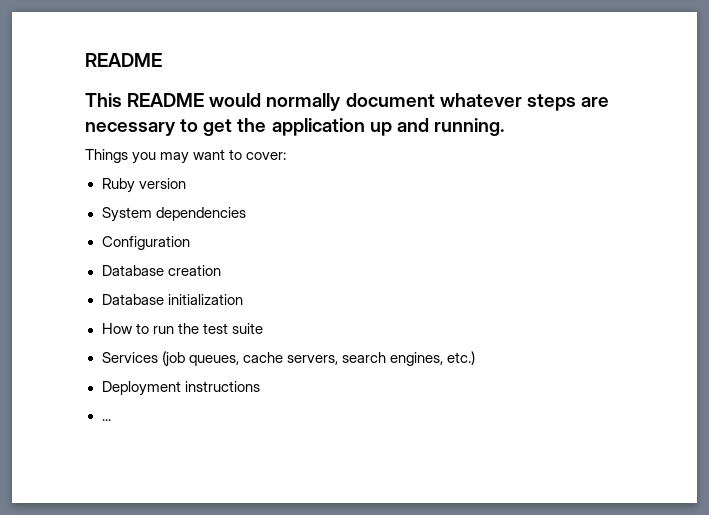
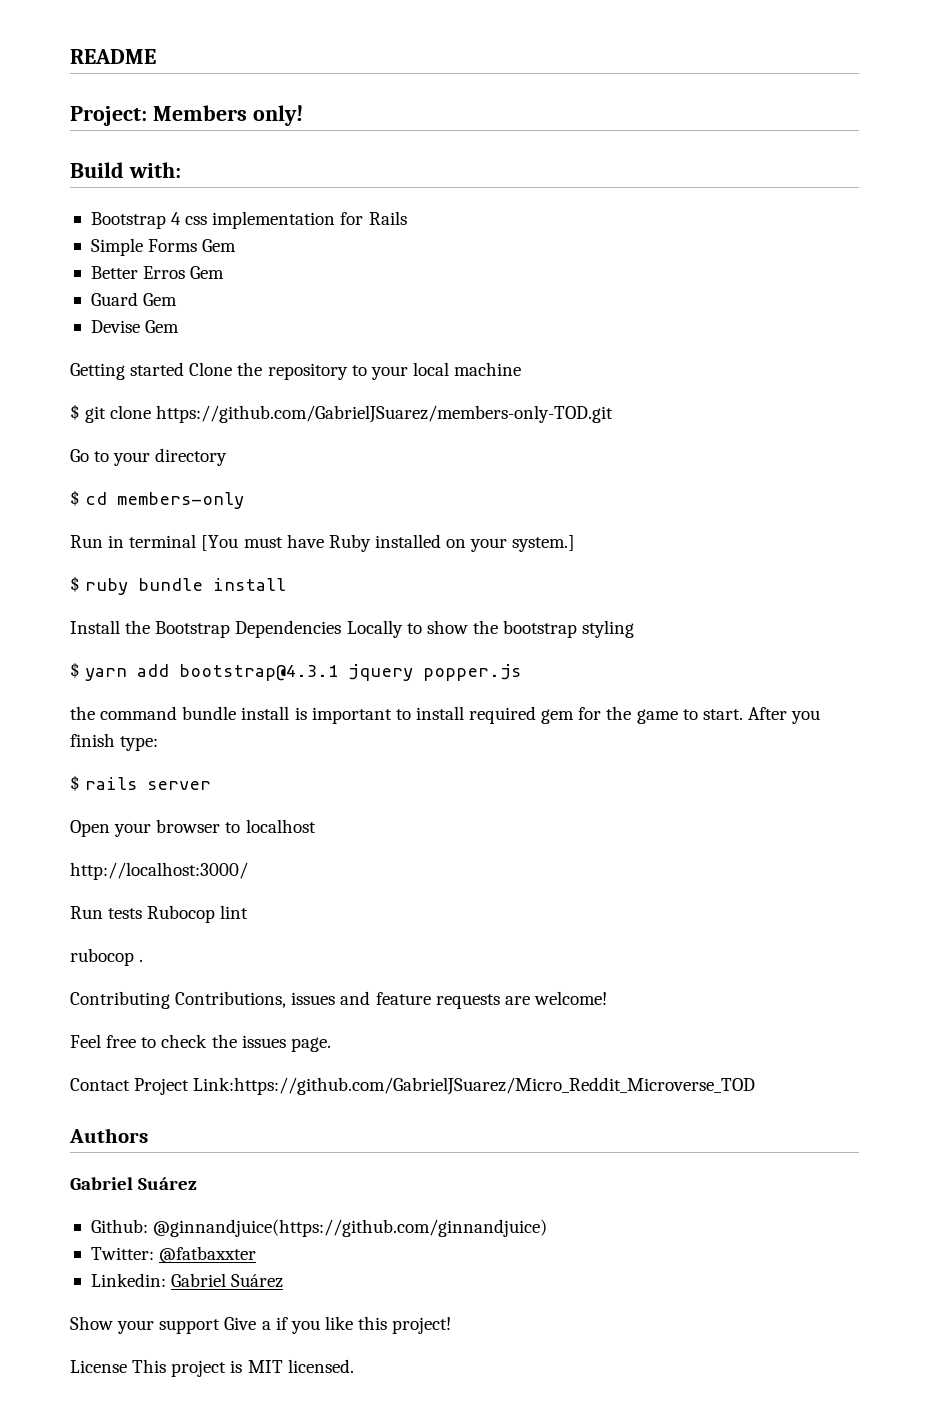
- This README would normally document whatever steps are necessary to get the application up and running.
- Things you may want to cover:
- Ruby version
- System dependencies
- Configuration
- Database creation
- Database initialization
- How to run the test suite
- Services (job queues, cache servers, search engines, etc.)
- Deployment instructions
- ...
+ Project: Members only!
+ Build with:
+ Bootstrap 4 css implementation for Rails
+ Simple Forms Gem
+ Better Erros Gem
+ Guard Gem
+ Devise Gem
+ Getting started Clone the repository to your local machine
+ $ git clone https://github.com/GabrielJSuarez/members-only-TOD.git
+ Go to your directory
+ $ cd members-only
+ Run in terminal [You must have Ruby installed on your system.]
+ $ ruby bundle install
+ Install the Bootstrap Dependencies Locally to show the bootstrap styling
+ $ yarn add bootstrap@4.3.1 jquery popper.js
+ the command bundle install is important to install required gem for the game to start. After you finish type:
+ $ rails server
+ Open your browser to localhost
+ http://localhost:3000/
+ Run tests Rubocop lint
+ rubocop .
+ Contributing Contributions, issues and feature requests are welcome!
+ Feel free to check the issues page.
+ Contact Project Link:https://github.com/GabrielJSuarez/Micro_Reddit_Microverse_TOD
+ Authors
+ Gabriel Suárez
+ Github: @ginnandjuice(https://github.com/ginnandjuice)
+ Twitter: @fatbaxxter
+ Linkedin: Gabriel Suárez
+ Show your support Give a if you like this project!
+ License This project is MIT licensed.

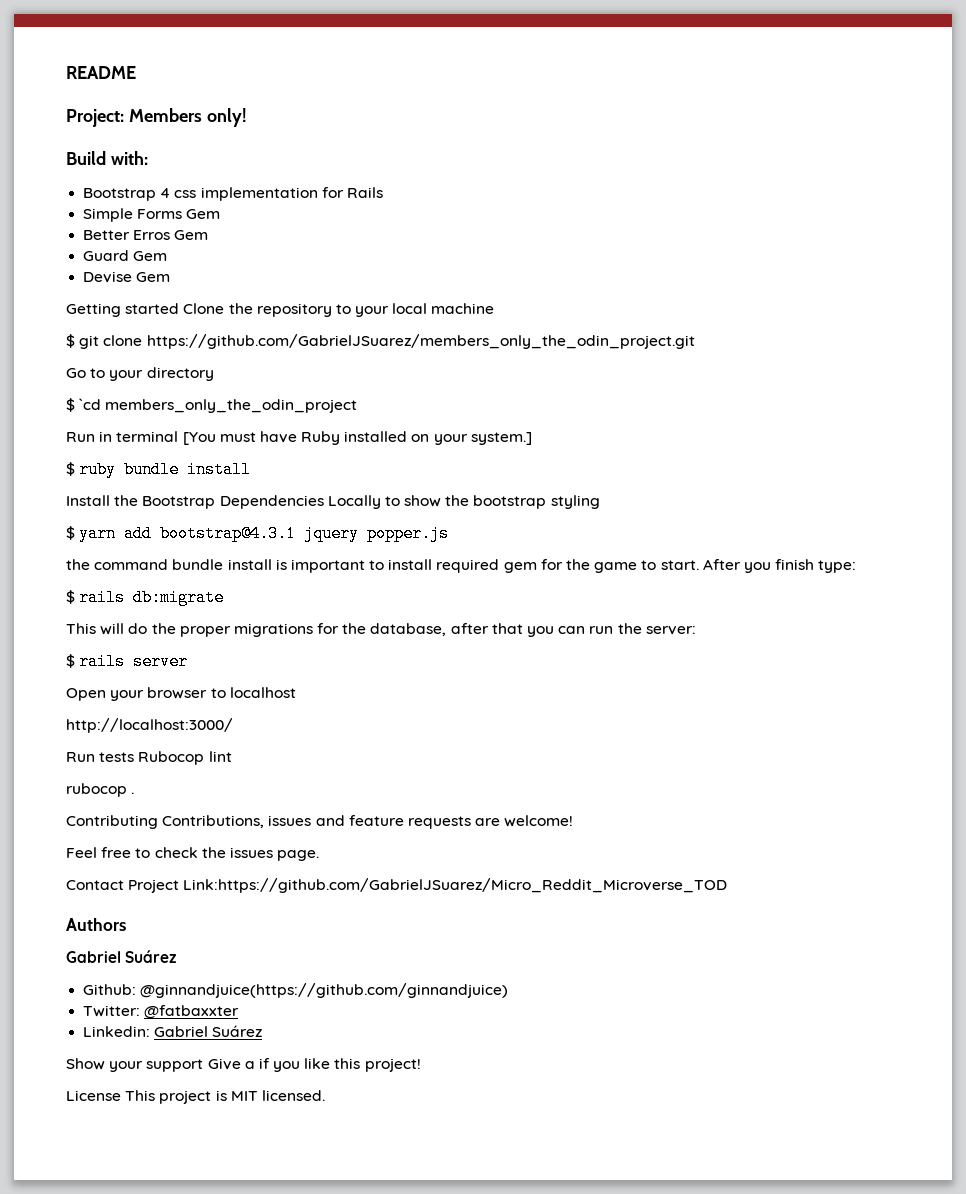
- $ git clone https://github.com/GabrielJSuarez/members-only-TOD.git
+ $ git clone https://github.com/GabrielJSuarez/members_only_the_odin_project.git
- $ cd members-only
+ $ `cd members_only_the_odin_project
+ $ rails db:migrate
+ This will do the proper migrations for the database, after that you can run the server:

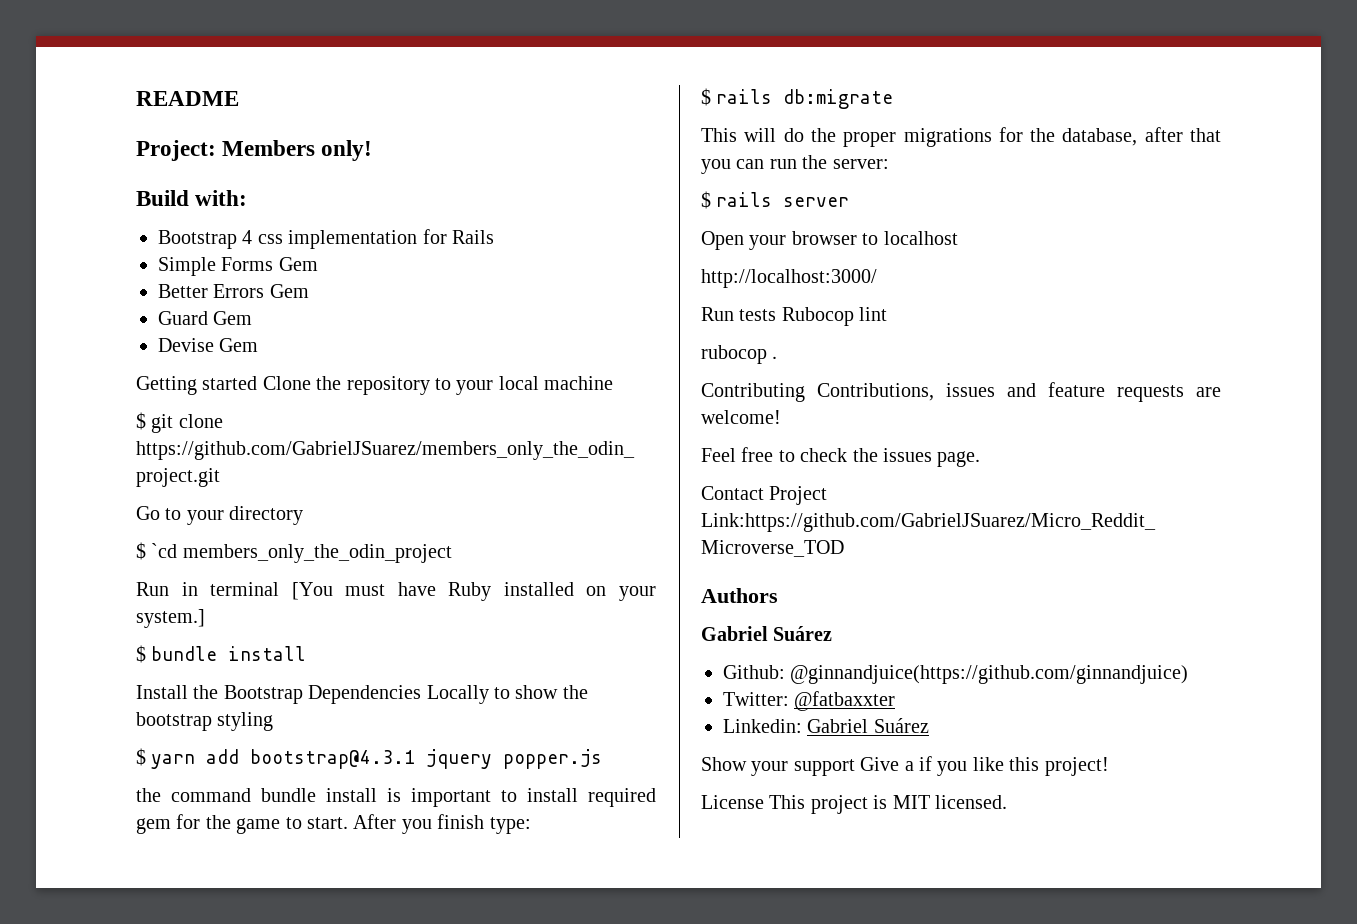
- Better Erros Gem
+ Better Errors Gem
- $ ruby bundle install
+ $ bundle install

